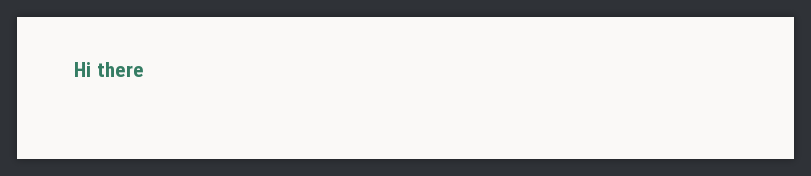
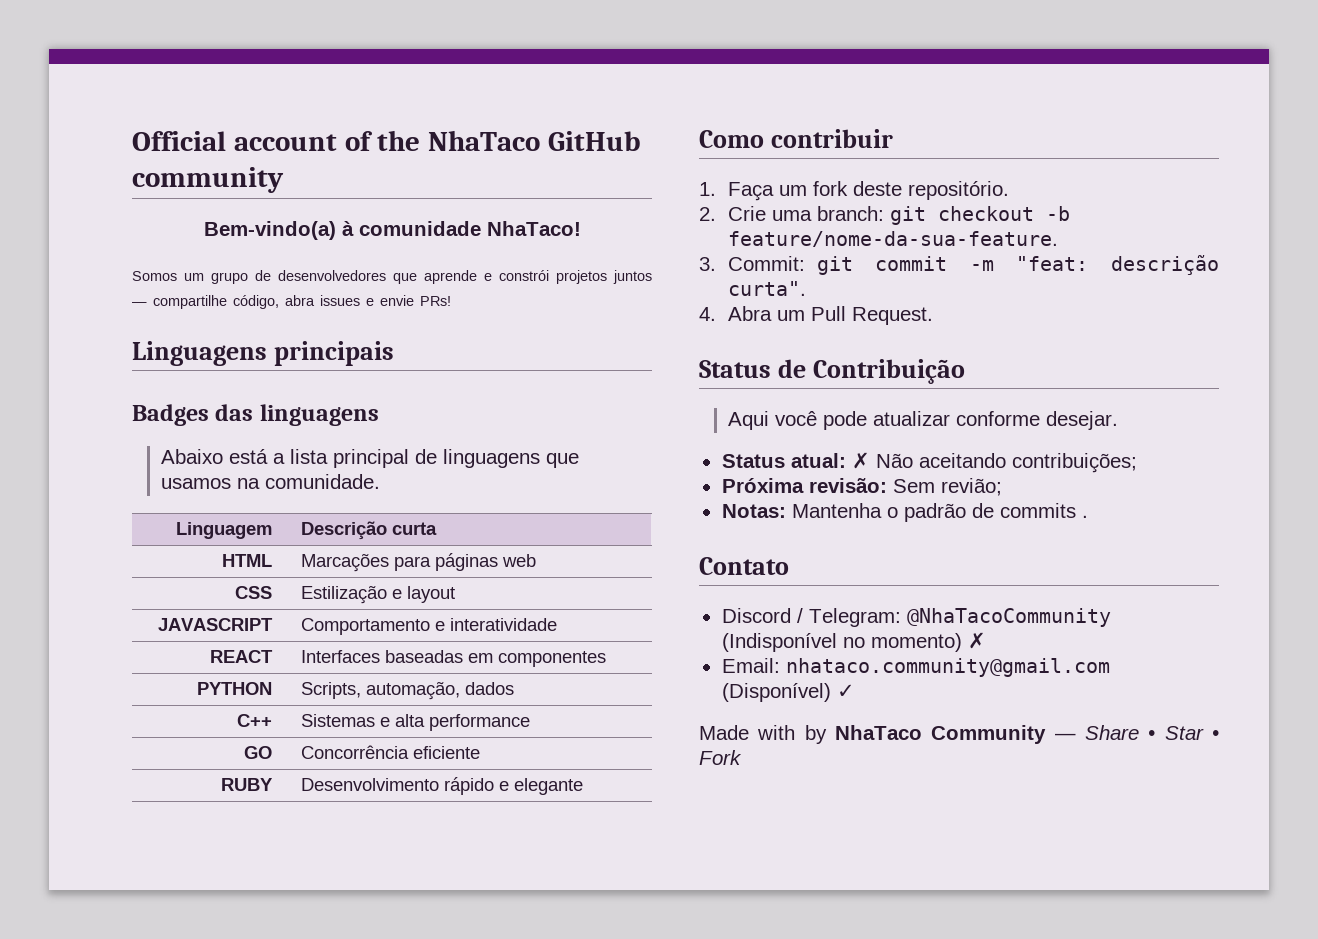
- Hi there
+ Official account of the NhaTaco GitHub community
+ Bem-vindo(a) à comunidade NhaTaco!
+ Somos um grupo de desenvolvedores que aprende e constrói projetos juntos — compartilhe código, abra issues e envie PRs!
+ Linguagens principais
+ Badges das linguagens
+ Abaixo está a lista principal de linguagens que usamos na comunidade.
+ Linguagem | Descrição curta
+ HTML | Marcações para páginas web
+ CSS | Estilização e layout
+ JAVASCRIPT | Comportamento e interatividade
+ REACT | Interfaces baseadas em componentes
+ PYTHON | Scripts, automação, dados
+ C++ | Sistemas e alta performance
+ GO | Concorrência eficiente
+ RUBY | Desenvolvimento rápido e elegante
+ Como contribuir
+ 1. Faça um fork deste repositório.
+ 2. Crie uma branch: git checkout -b feature/nome-da-sua-feature.
+ 3. Commit: git commit -m "feat: descrição curta".
+ 4. Abra um Pull Request.
+ Status de Contribuição
+ Aqui você pode atualizar conforme desejar.
+ Status atual: ✗ Não aceitando contribuições;
+ Próxima revisão: Sem revião;
+ Notas: Mantenha o padrão de commits .
+ Contato
+ Discord / Telegram: @NhaTacoCommunity (Indisponível no momento) ✗
+ Email: nhataco.community@gmail.com (Disponível) ✓
+ Made with by NhaTaco Community — Share • Star • Fork

